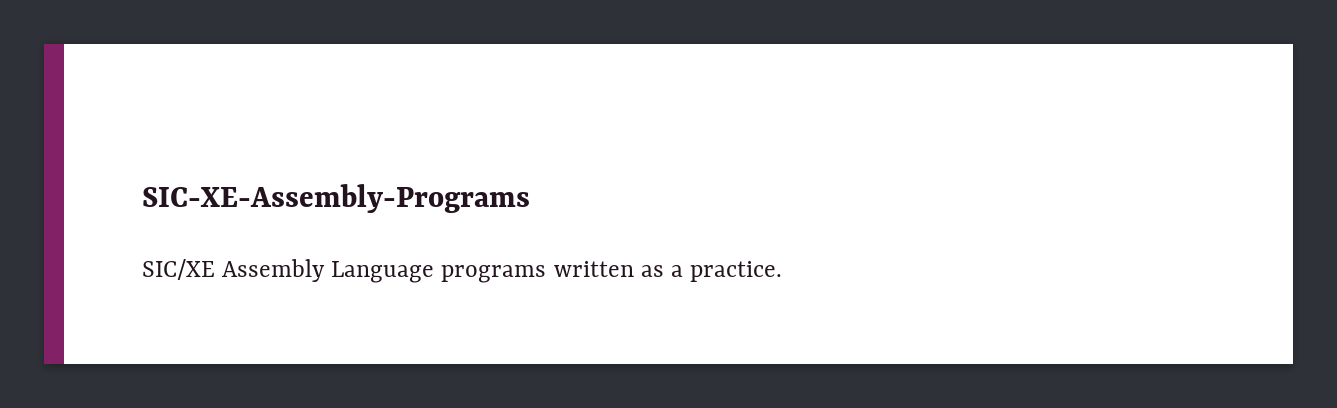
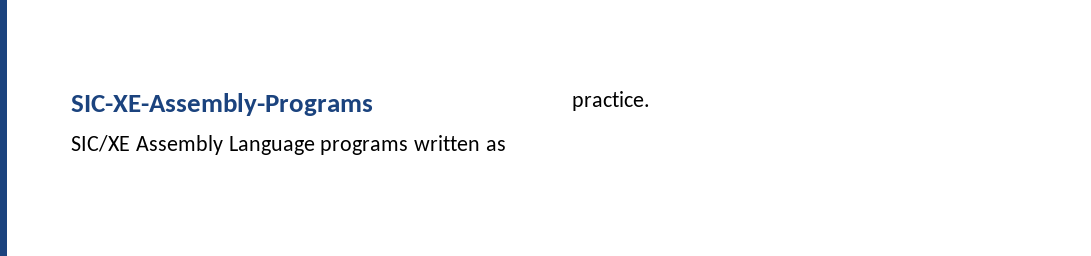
- SIC/XE Assembly Language programs written as a practice.
+ SIC/XE Assembly Language programs written as practice.

